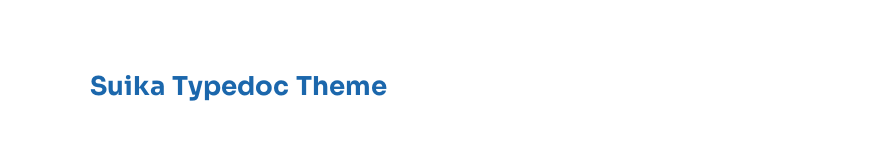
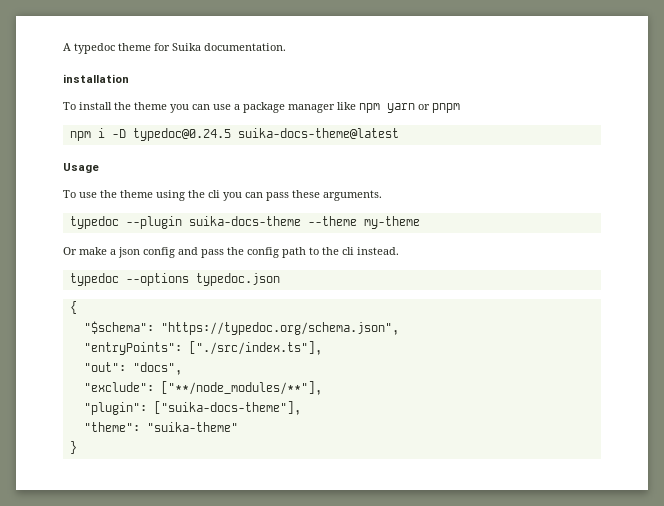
- Suika Typedoc Theme
+ A typedoc theme for Suika documentation.
+ installation
+ To install the theme you can use a package manager like npm yarn or pnpm
+ npm i -D typedoc@0.24.5 suika-docs-theme@latest
+ Usage
+ To use the theme using the cli you can pass these arguments.
+ typedoc --plugin suika-docs-theme --theme my-theme
+ Or make a json config and pass the config path to the cli instead.
+ typedoc --options typedoc.json
+ {
+ "$schema": "https://typedoc.org/schema.json",
+ "entryPoints": ["./src/index.ts"],
+ "out": "docs",
+ "exclude": ["**/node_modules/**"],
+ "plugin": ["suika-docs-theme"],
+ "theme": "suika-theme"
+ }

